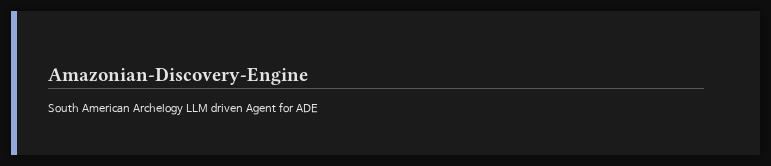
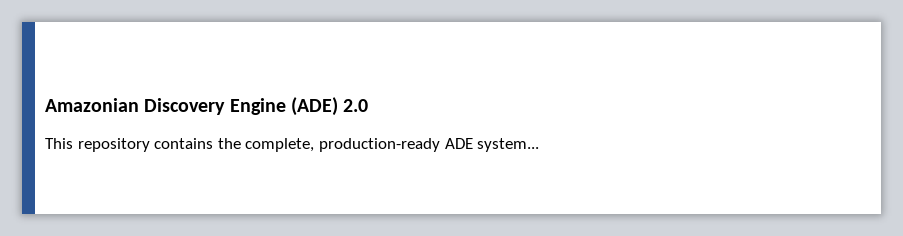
- Amazonian-Discovery-Engine
- South American Archelogy LLM driven Agent for ADE
+ Amazonian Discovery Engine (ADE) 2.0
+ This repository contains the complete, production-ready ADE system...

